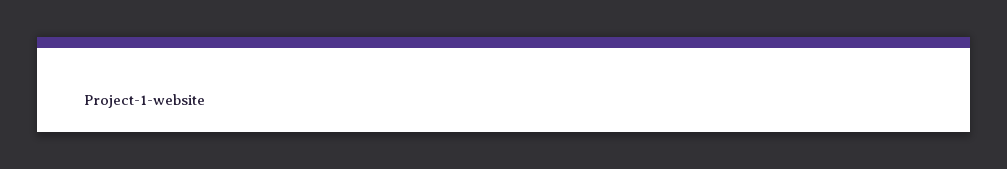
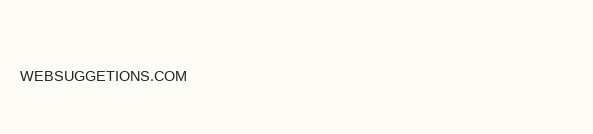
- Project-1-website
+ WEBSUGGETIONS.COM

